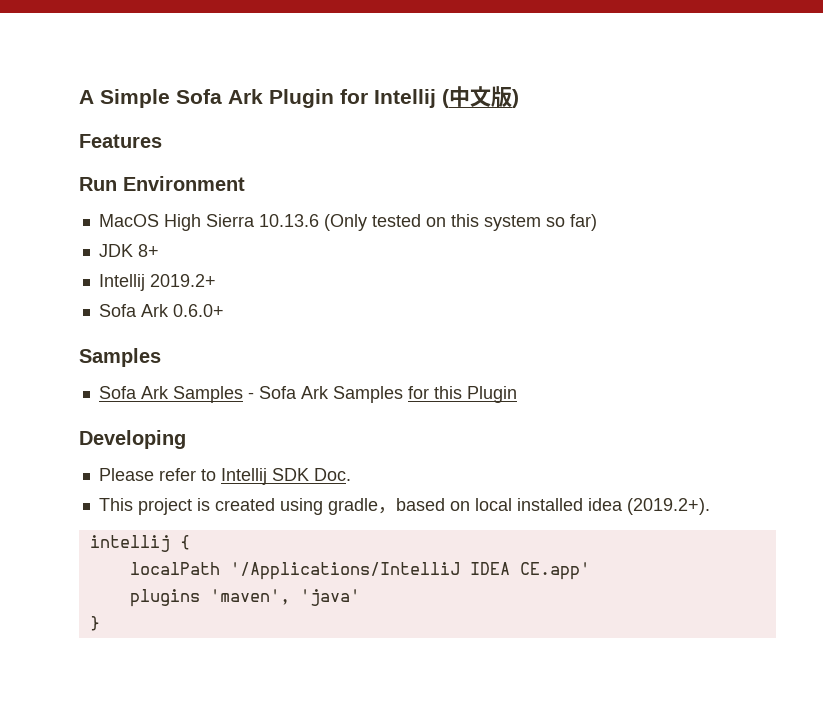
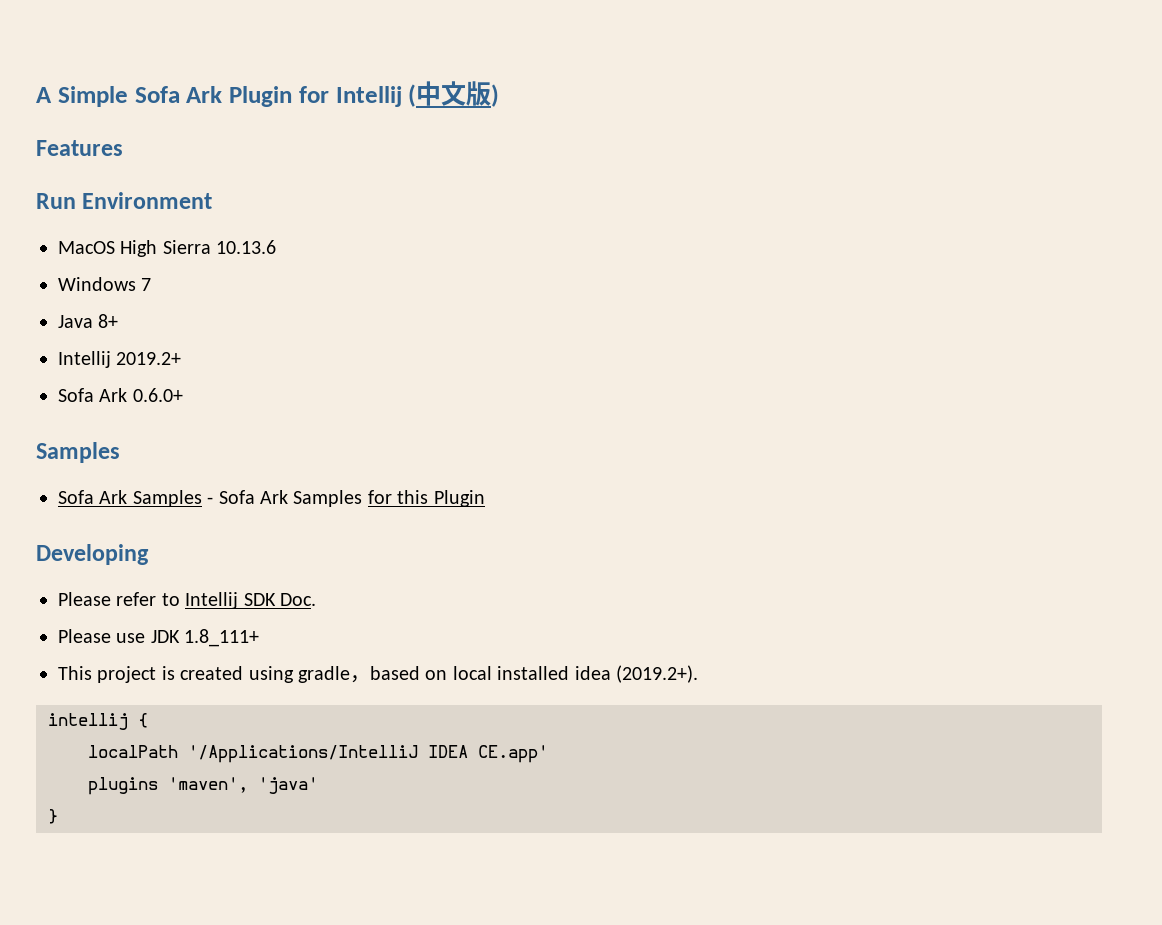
- MacOS High Sierra 10.13.6 (Only tested on this system so far)
- JDK 8+
+ MacOS High Sierra 10.13.6
+ Windows 7
+ Java 8+
+ Please use JDK 1.8_111+

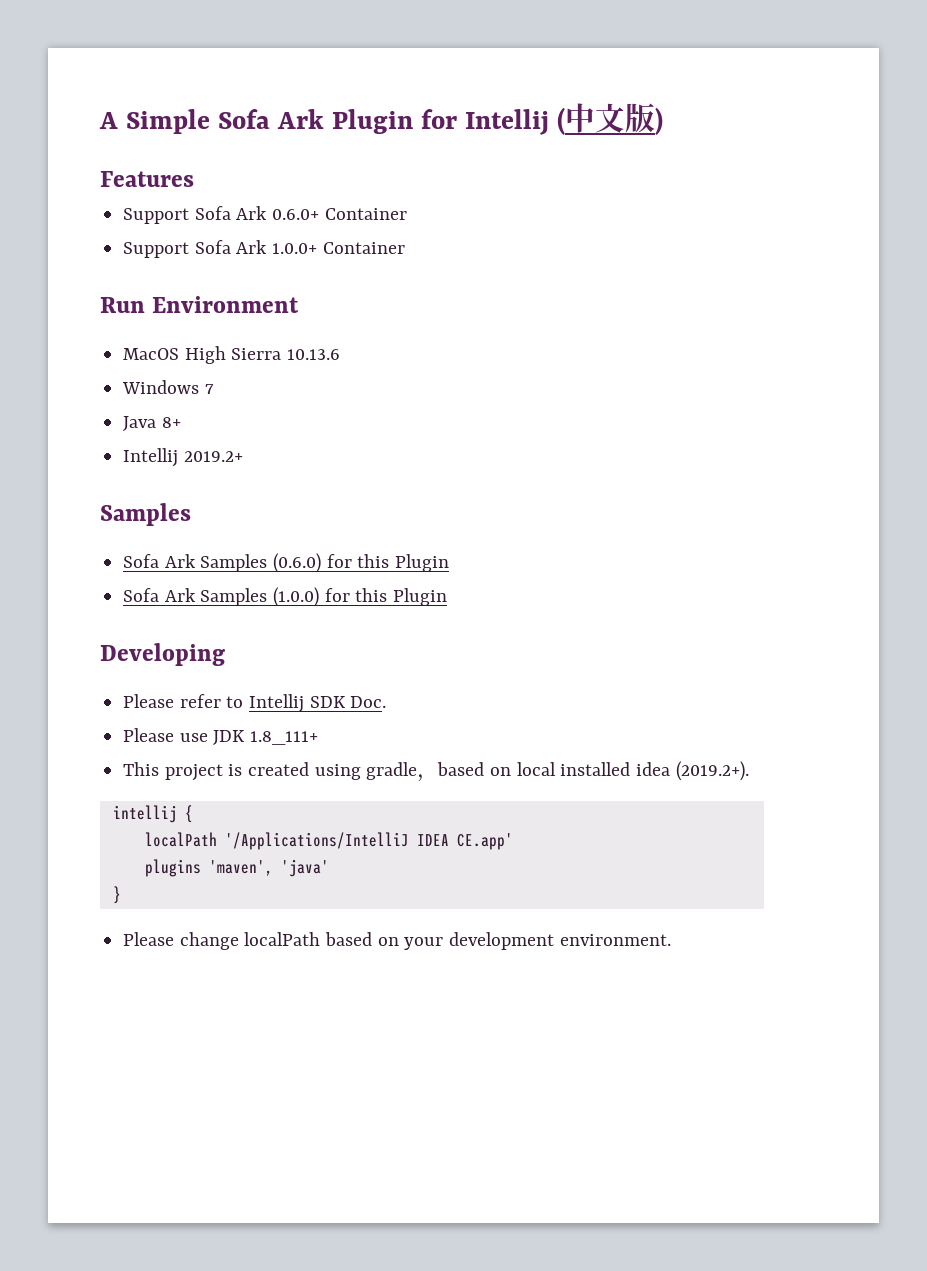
+ Support Sofa Ark 0.6.0+ Container
+ Support Sofa Ark 1.0.0+ Container
- Sofa Ark 0.6.0+
- Sofa Ark Samples - Sofa Ark Samples for this Plugin
+ Sofa Ark Samples (0.6.0) for this Plugin
+ Sofa Ark Samples (1.0.0) for this Plugin
+ Please change localPath based on your development environment.

